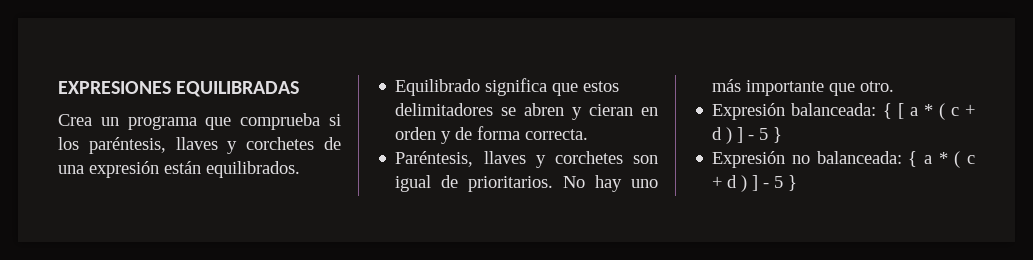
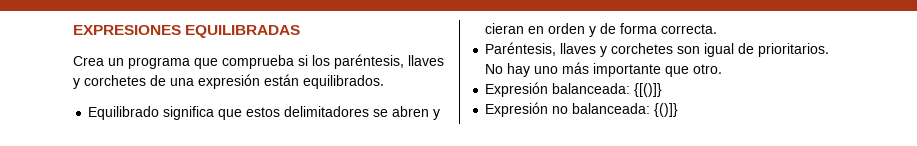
- Expresión balanceada: { [ a * ( c + d ) ] - 5 }
- Expresión no balanceada: { a * ( c + d ) ] - 5 }
+ Expresión balanceada: {[()]}
+ Expresión no balanceada: {()]}

